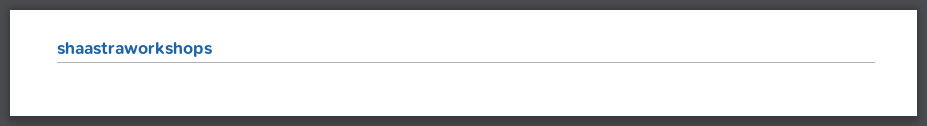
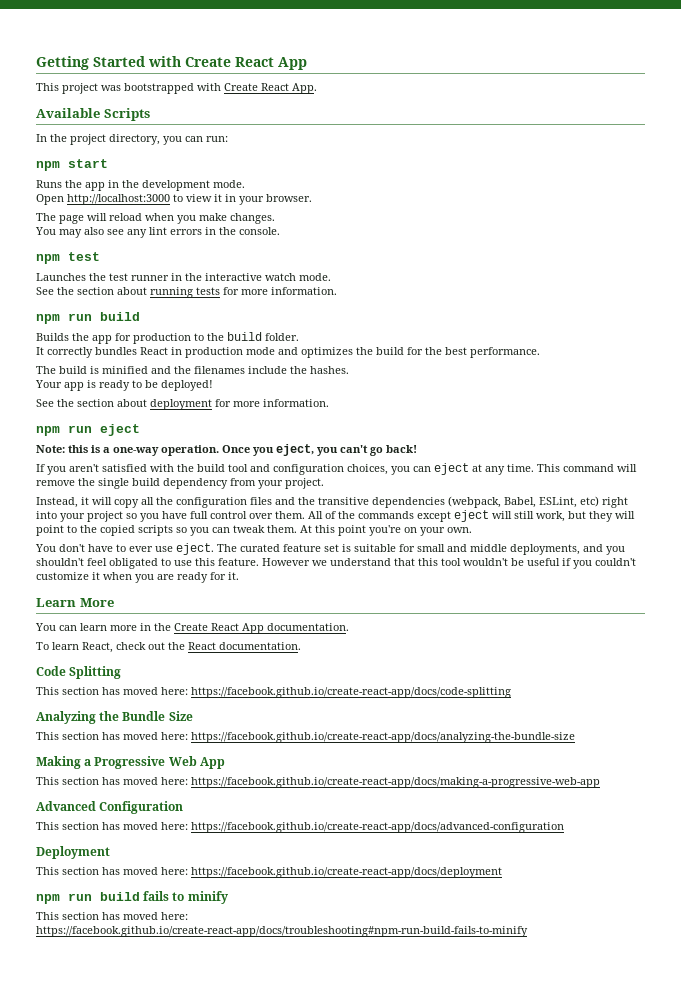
- shaastraworkshops
+ Getting Started with Create React App
+ This project was bootstrapped with Create React App.
+ Available Scripts
+ In the project directory, you can run:
+ npm start
+ Runs the app in the development mode.
+ Open http://localhost:3000 to view it in your browser.
+ The page will reload when you make changes.
+ You may also see any lint errors in the console.
+ npm test
+ Launches the test runner in the interactive watch mode.
+ See the section about running tests for more information.
+ npm run build
+ Builds the app for production to the build folder.
+ It correctly bundles React in production mode and optimizes the build for the best performance.
+ The build is minified and the filenames include the hashes.
+ Your app is ready to be deployed!
+ See the section about deployment for more information.
+ npm run eject
+ Note: this is a one-way operation. Once you eject, you can't go back!
+ If you aren't satisfied with the build tool and configuration choices, you can eject at any time. This command will remove the single build dependency from your project.
+ Instead, it will copy all the configuration files and the transitive dependencies (webpack, Babel, ESLint, etc) right into your project so you have full control over them. All of the commands except eject will still work, but they will point to the copied scripts so you can tweak them. At this point you're on your own.
+ You don't have to ever use eject. The curated feature set is suitable for small and middle deployments, and you shouldn't feel obligated to use this feature. However we understand that this tool wouldn't be useful if you couldn't customize it when you are ready for it.
+ Learn More
+ You can learn more in the Create React App documentation.
+ To learn React, check out the React documentation.
+ Code Splitting
+ This section has moved here: https://facebook.github.io/create-react-app/docs/code-splitting
+ Analyzing the Bundle Size
+ This section has moved here: https://facebook.github.io/create-react-app/docs/analyzing-the-bundle-size
+ Making a Progressive Web App
+ This section has moved here: https://facebook.github.io/create-react-app/docs/making-a-progressive-web-app
+ Advanced Configuration
+ This section has moved here: https://facebook.github.io/create-react-app/docs/advanced-configuration
+ Deployment
+ This section has moved here: https://facebook.github.io/create-react-app/docs/deployment
+ npm run build fails to minify
+ This section has moved here: https://facebook.github.io/create-react-app/docs/troubleshooting#npm-run-build-fails-to-minify

